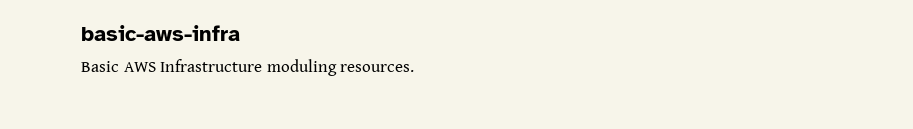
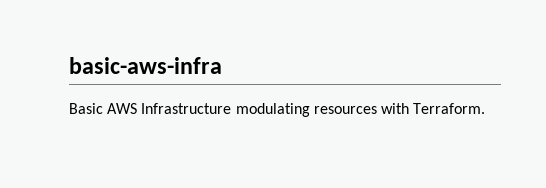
- Basic AWS Infrastructure moduling resources.
+ Basic AWS Infrastructure modulating resources with Terraform.

